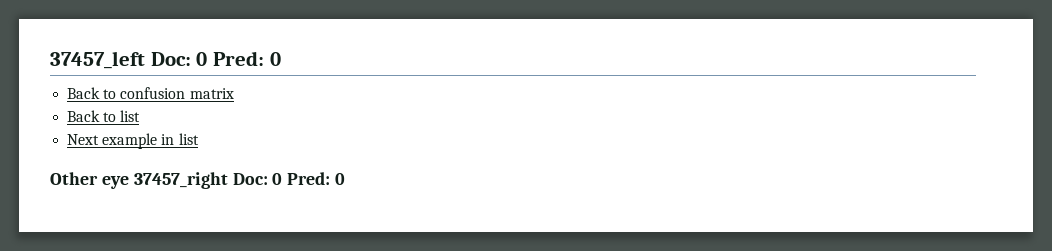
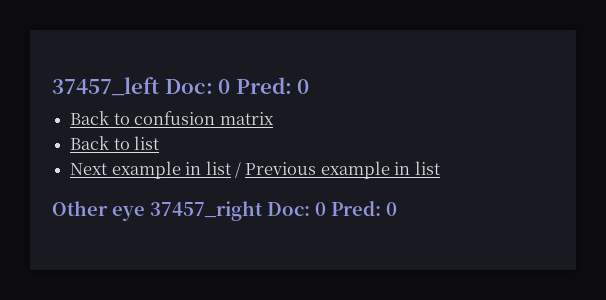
- Next example in list
+ Next example in list / Previous example in list

